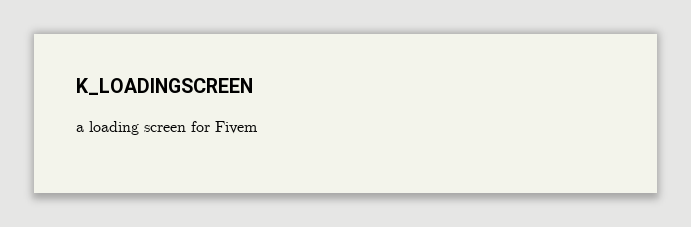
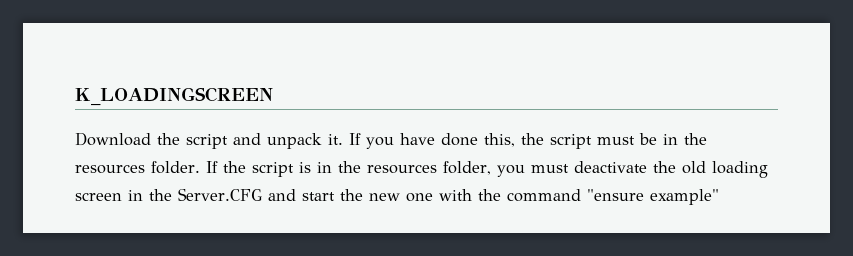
- a loading screen for Fivem
+ Download the script and unpack it. If you have done this, the script must be in the resources folder. If the script is in the resources folder, you must deactivate the old loading screen in the Server.CFG and start the new one with the command "ensure example"

